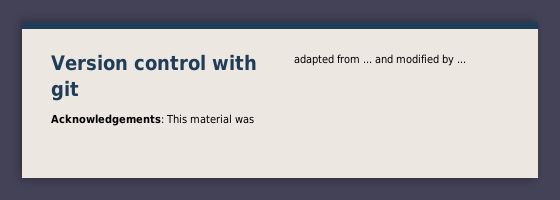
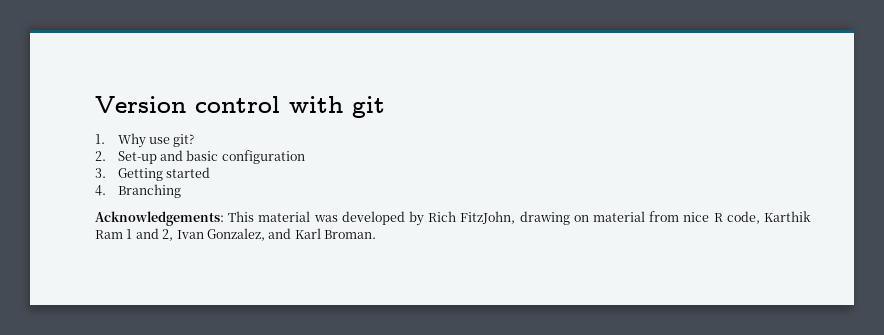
- Acknowledgements: This material was adapted from ... and modified by ...
+ 1. Why use git?
+ 2. Set-up and basic configuration
+ 3. Getting started
+ 4. Branching
+ Acknowledgements: This material was developed by Rich FitzJohn, drawing on material from nice R code, Karthik Ram 1 and 2, Ivan Gonzalez, and Karl Broman.

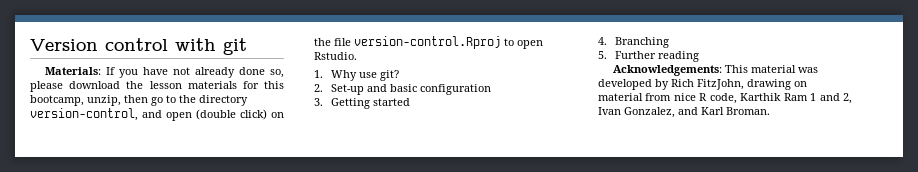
+ Materials: If you have not already done so, please download the lesson materials for this bootcamp, unzip, then go to the directory version-control, and open (double click) on the file version-control.Rproj to open Rstudio.
+ 5. Further reading

